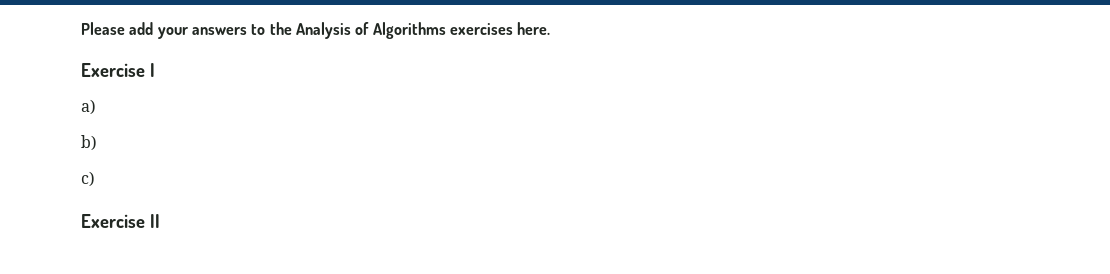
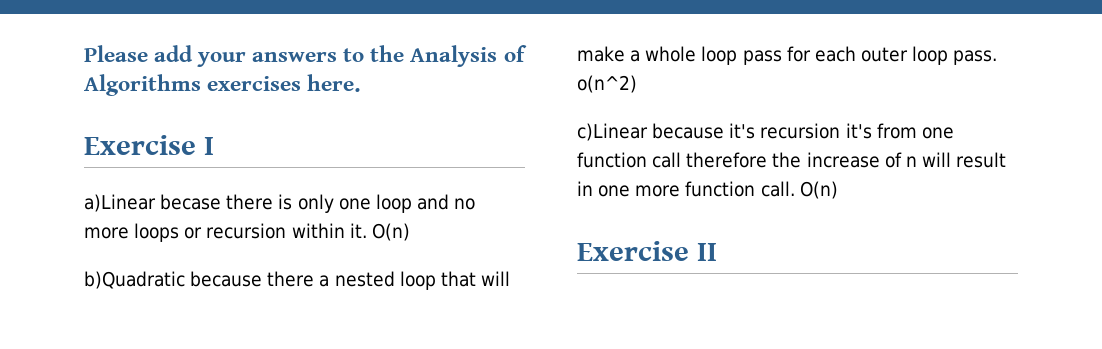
- a)
- b)
- c)
+ a)Linear becase there is only one loop and no more loops or recursion within it. O(n)
+ b)Quadratic because there a nested loop that will make a whole loop pass for each outer loop pass. o(n^2)
+ c)Linear because it's recursion it's from one function call therefore the increase of n will result in one more function call. O(n)

